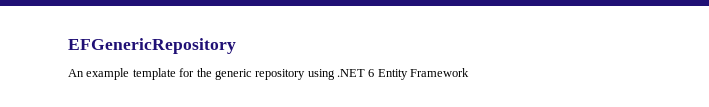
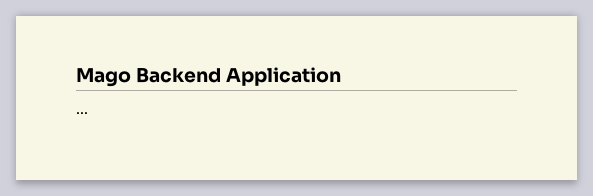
- EFGenericRepository
- An example template for the generic repository using .NET 6 Entity Framework
+ Mago Backend Application
+ ...

